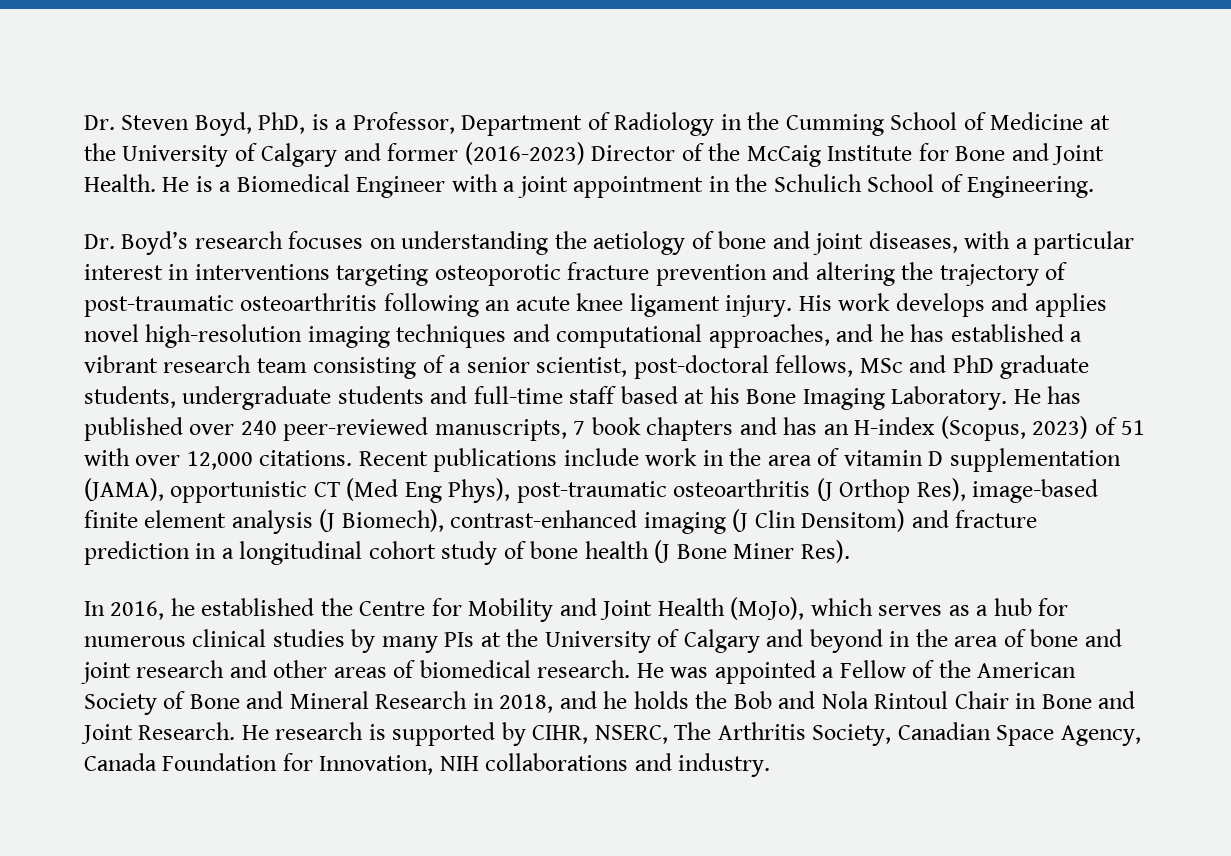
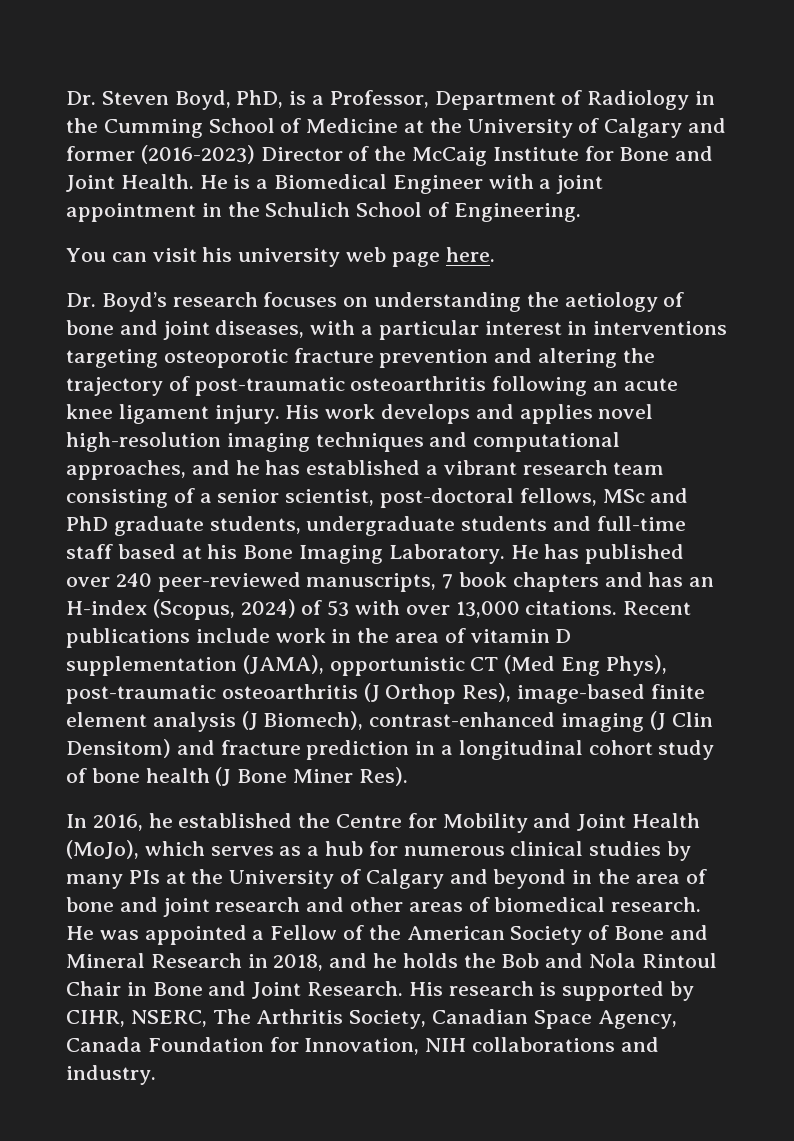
+ You can visit his university web page here.
- He has published over 240 peer-reviewed manuscripts, 7 book chapters and has an H-index (Scopus, 2023) of 51 with over 12,000 citations.
+ He has published over 240 peer-reviewed manuscripts, 7 book chapters and has an H-index (Scopus, 2024) of 53 with over 13,000 citations.
- He research is supported by CIHR, NSERC, The Arthritis Society, Canadian Space Agency, Canada Foundation for Innovation, NIH collaborations and industry.
+ His research is supported by CIHR, NSERC, The Arthritis Society, Canadian Space Agency, Canada Foundation for Innovation, NIH collaborations and industry.

